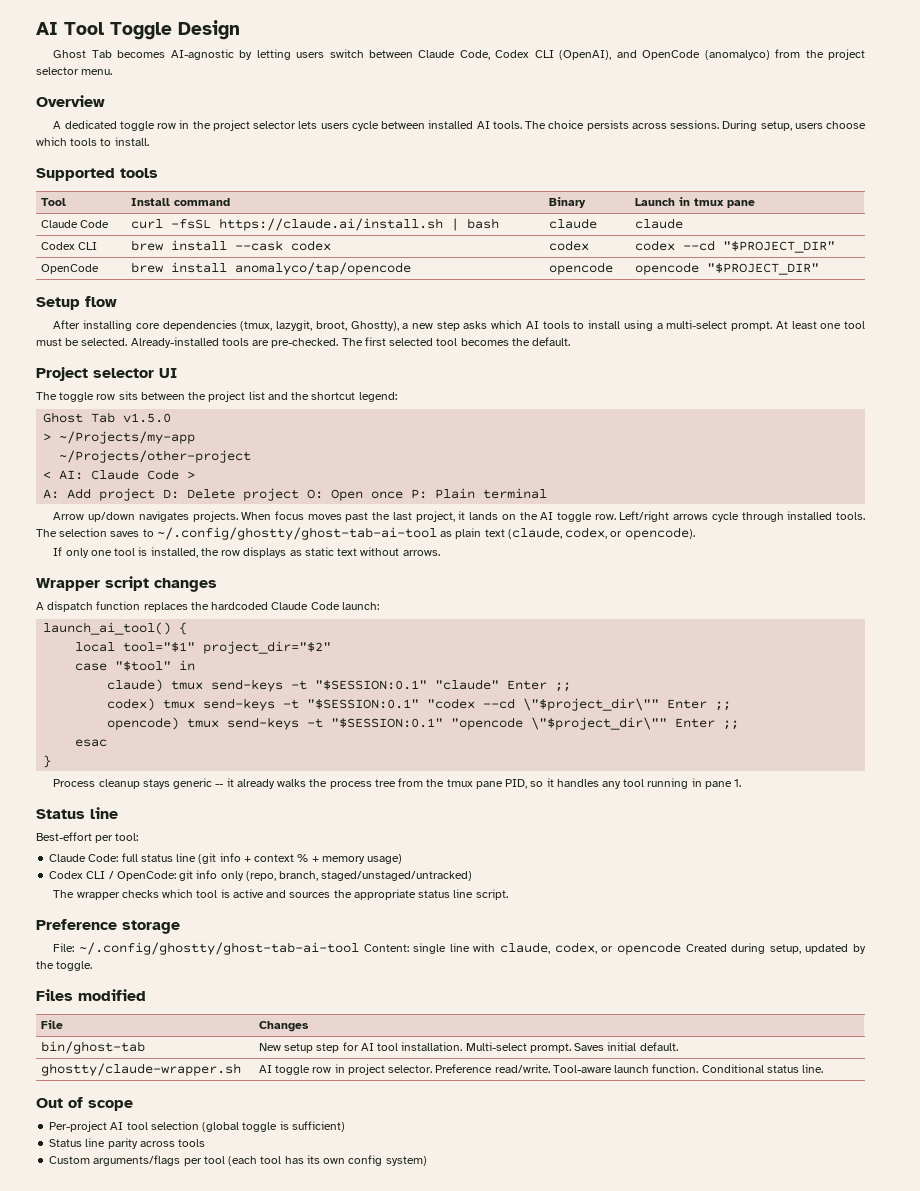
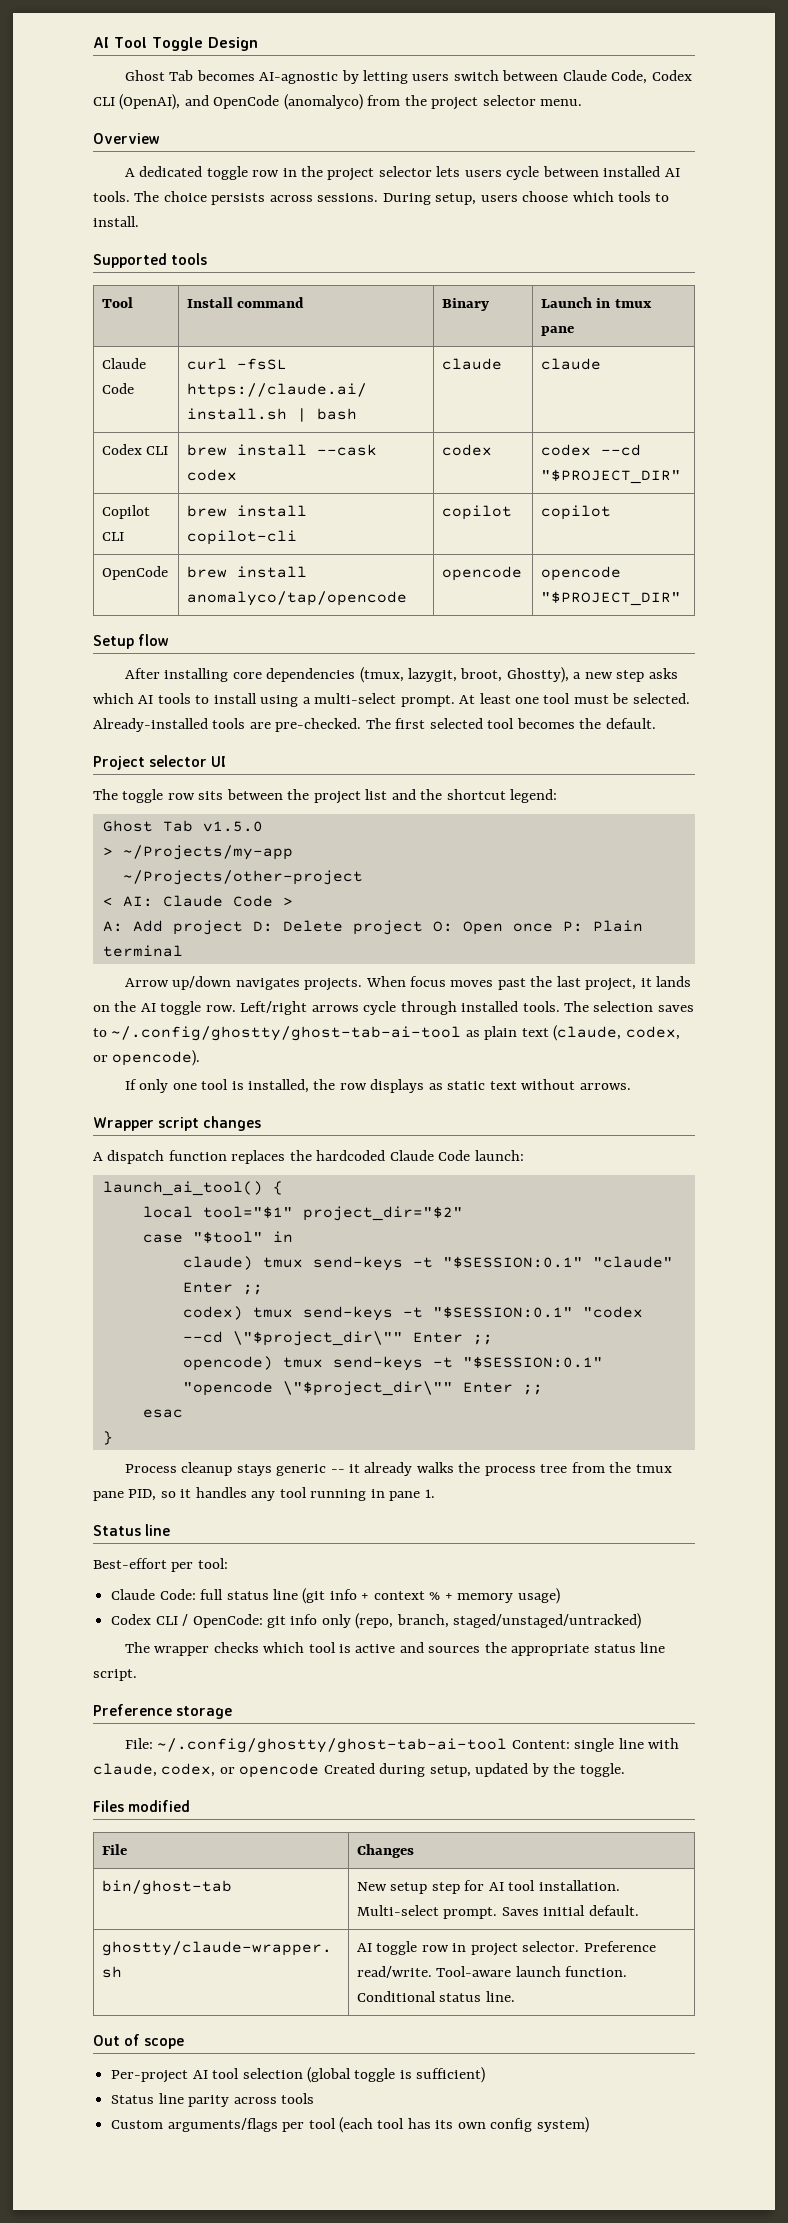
+ Copilot CLI | brew install copilot-cli | copilot | copilot

